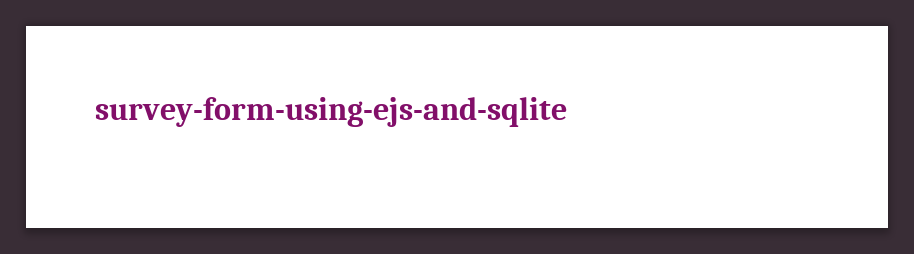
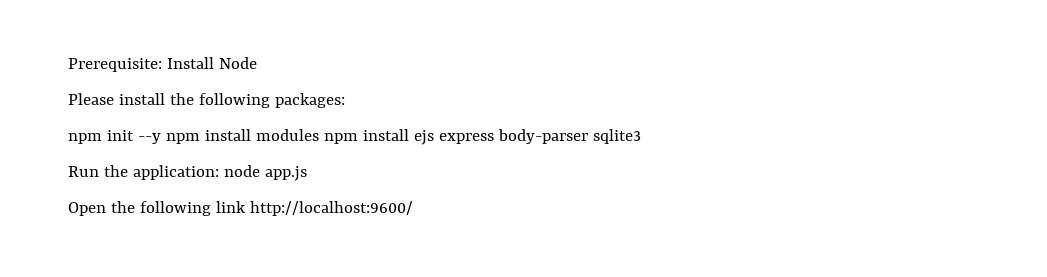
- survey-form-using-ejs-and-sqlite
+ Prerequisite: Install Node
+ Please install the following packages:
+ npm init --y npm install modules npm install ejs express body-parser sqlite3
+ Run the application: node app.js
+ Open the following link http://localhost:9600/

